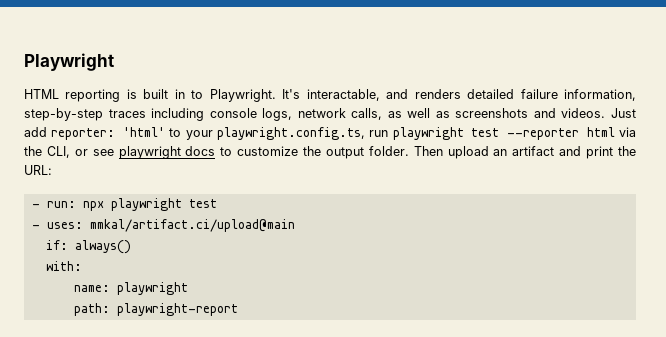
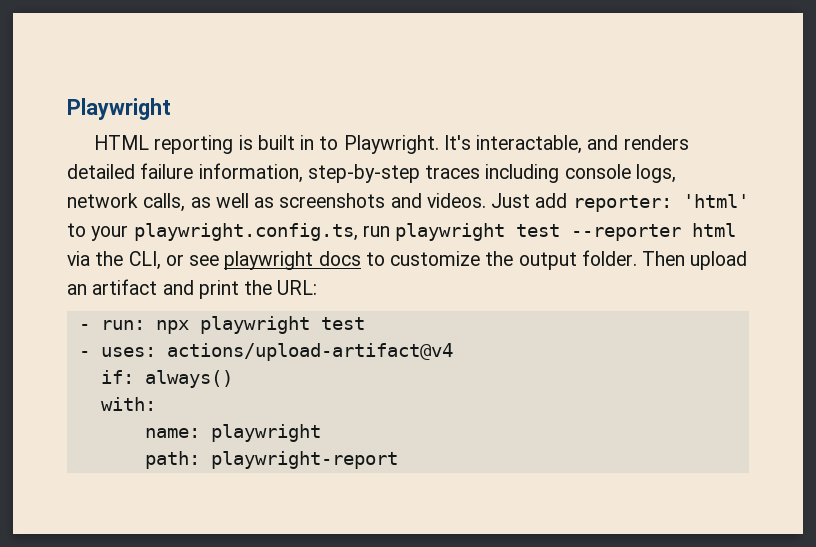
- - uses: mmkal/artifact.ci/upload@main
+ - uses: actions/upload-artifact@v4

